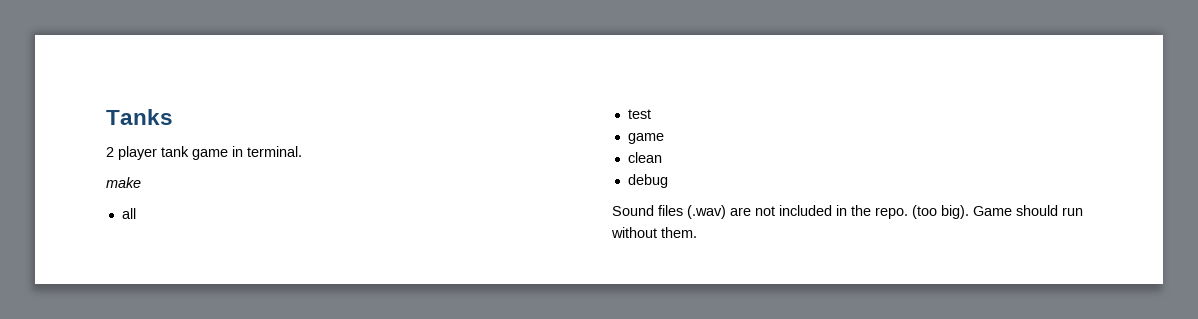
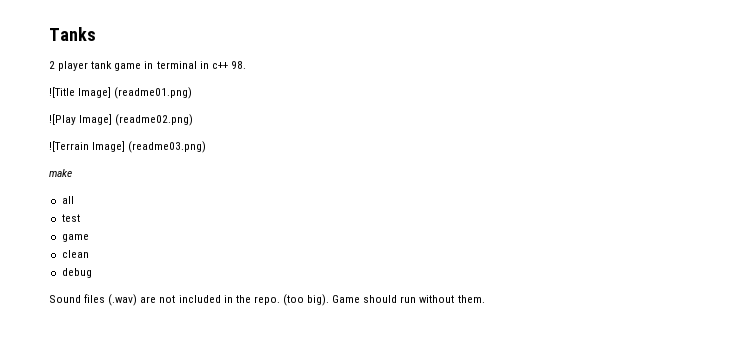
- 2 player tank game in terminal.
+ 2 player tank game in terminal in c++ 98.
+ ![Title Image] (readme01.png)
+ ![Play Image] (readme02.png)
+ ![Terrain Image] (readme03.png)

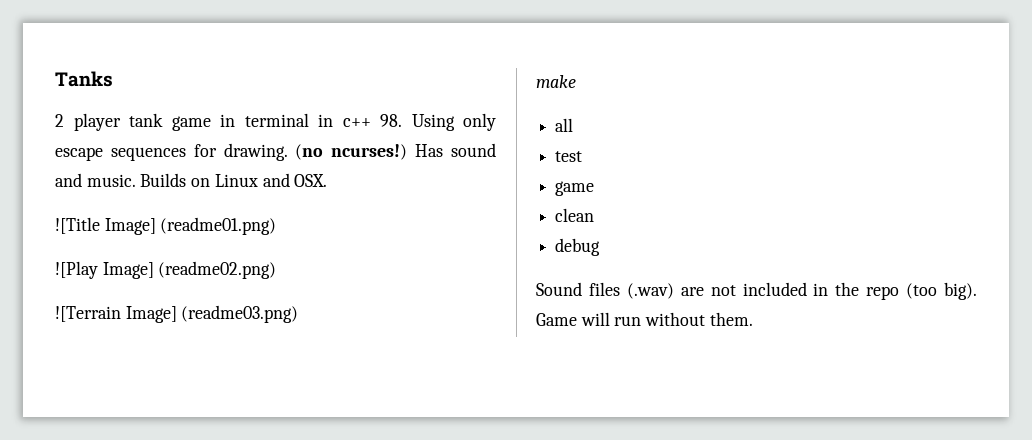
- 2 player tank game in terminal in c++ 98.
+ 2 player tank game in terminal in c++ 98. Using only escape sequences for drawing. (no ncurses!) Has sound and music. Builds on Linux and OSX.
- Sound files (.wav) are not included in the repo. (too big).
+ Sound files (.wav) are not included in the repo (too big).
- Game should run without them.
+ Game will run without them.

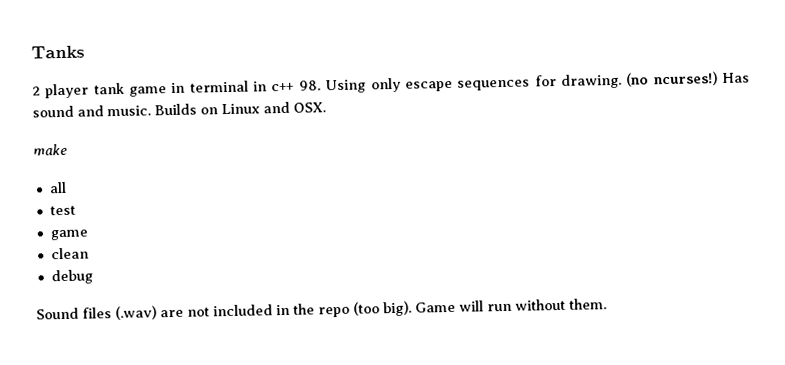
- ![Title Image] (readme01.png)
- ![Play Image] (readme02.png)
- ![Terrain Image] (readme03.png)

